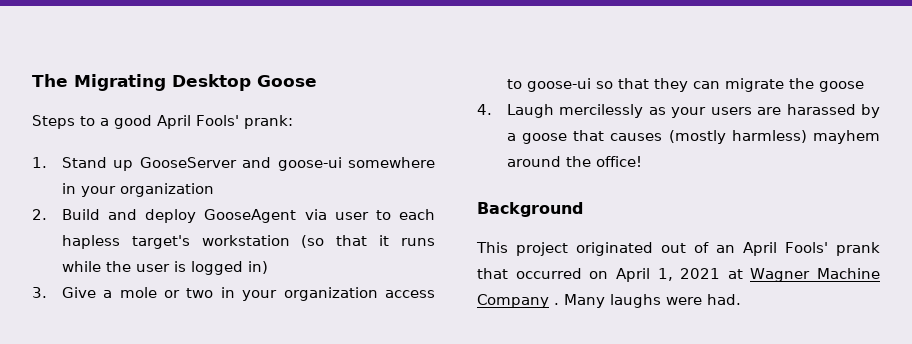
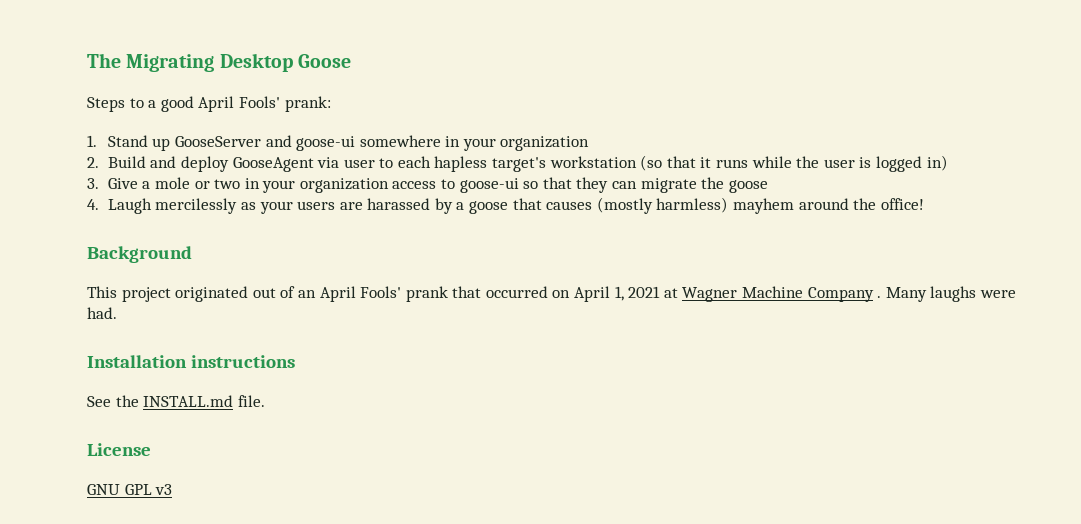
+ Installation instructions
+ See the INSTALL.md file.
+ License
+ GNU GPL v3

